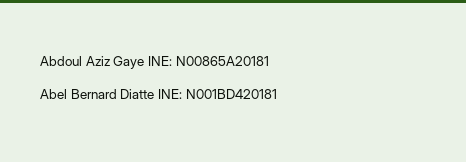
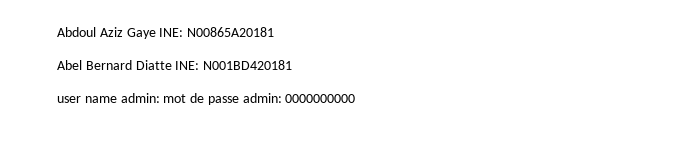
+ user name admin: mot de passe admin: 0000000000

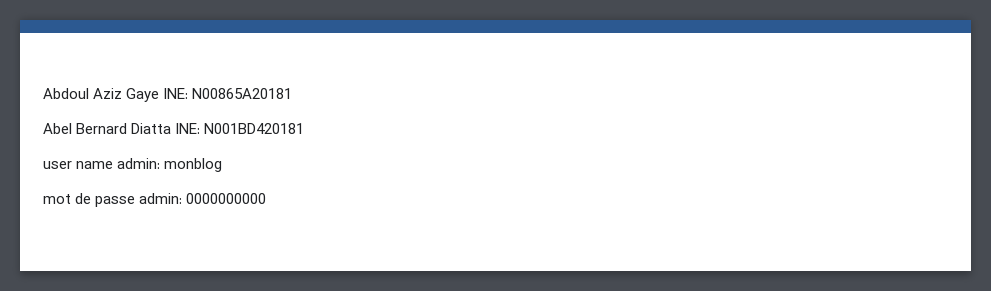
- Abel Bernard Diatte INE: N001BD420181
+ Abel Bernard Diatta INE: N001BD420181
- user name admin: mot de passe admin: 0000000000
+ user name admin: monblog
+ mot de passe admin: 0000000000

